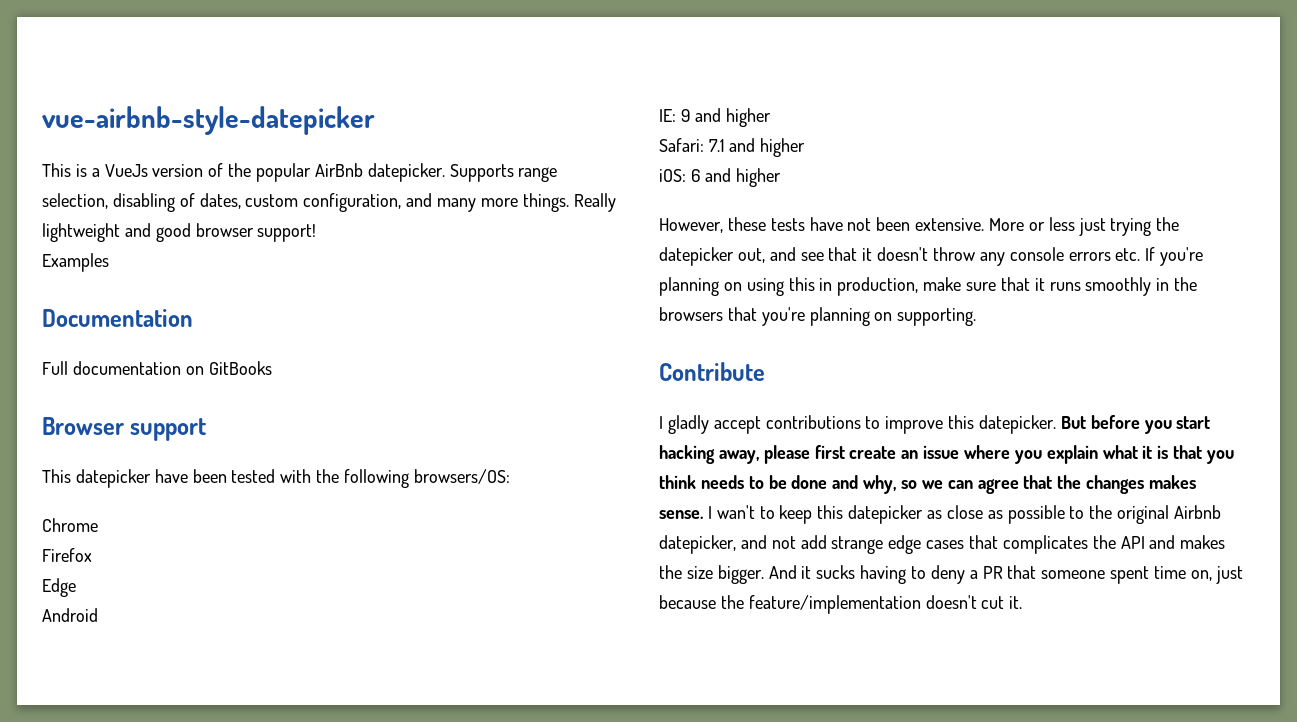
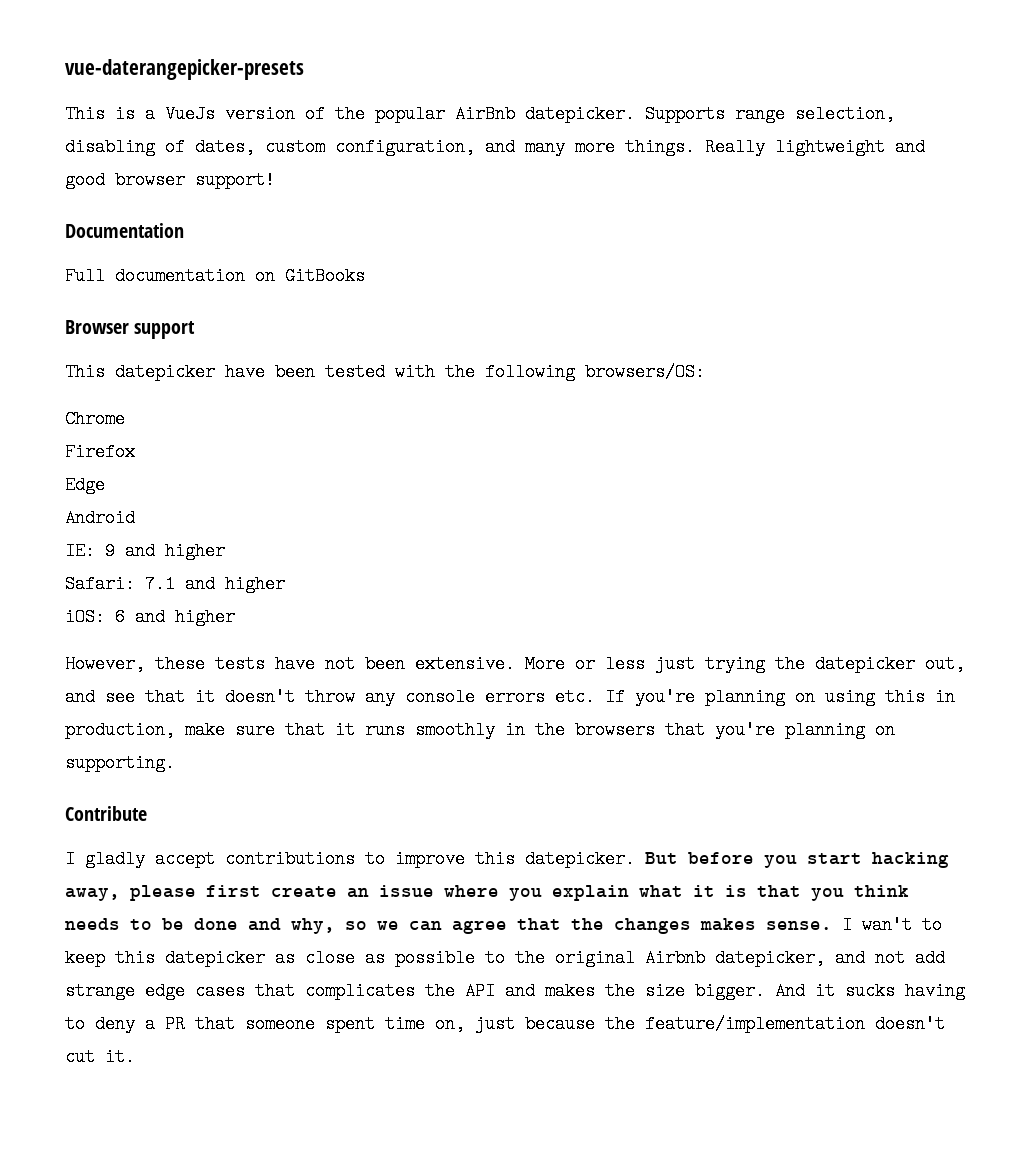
- vue-airbnb-style-datepicker
+ vue-daterangepicker-presets
- Examples

